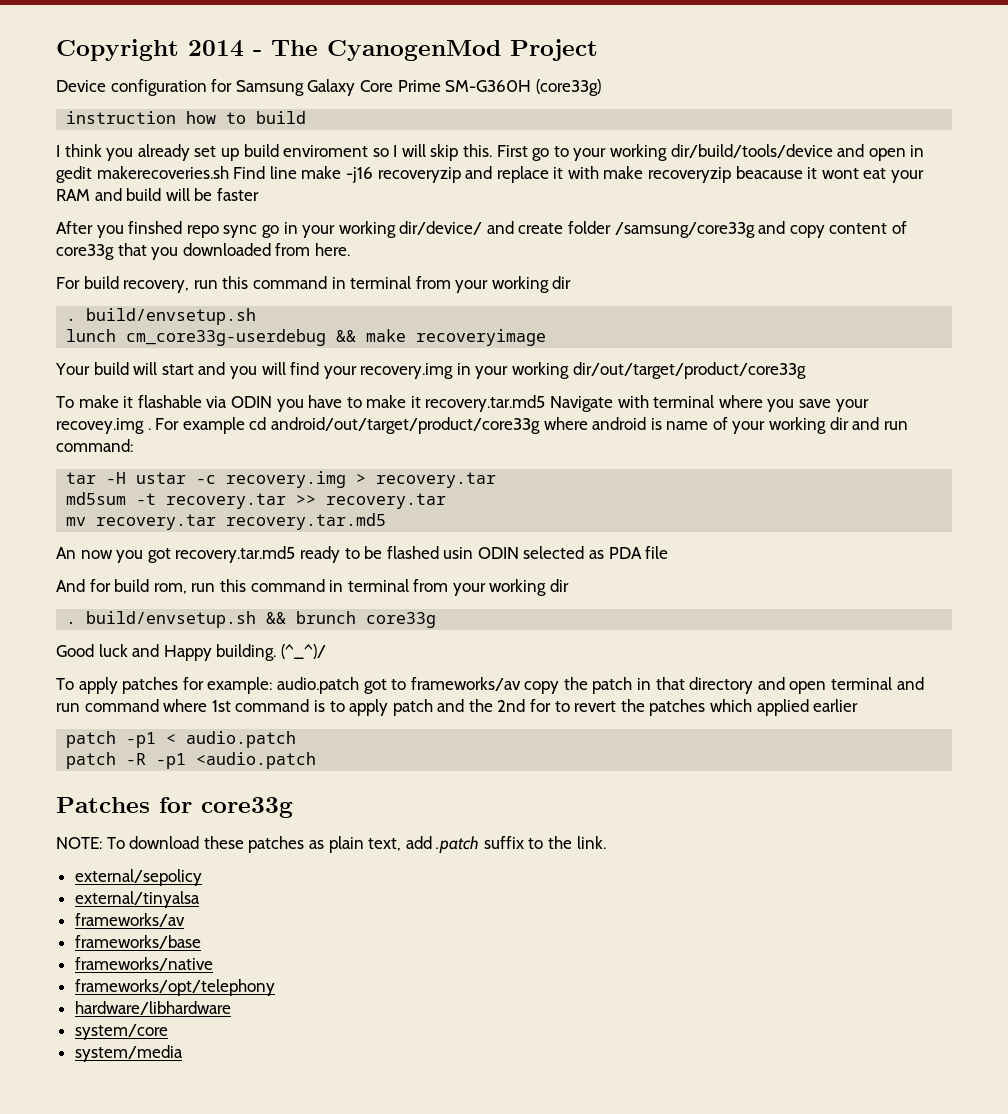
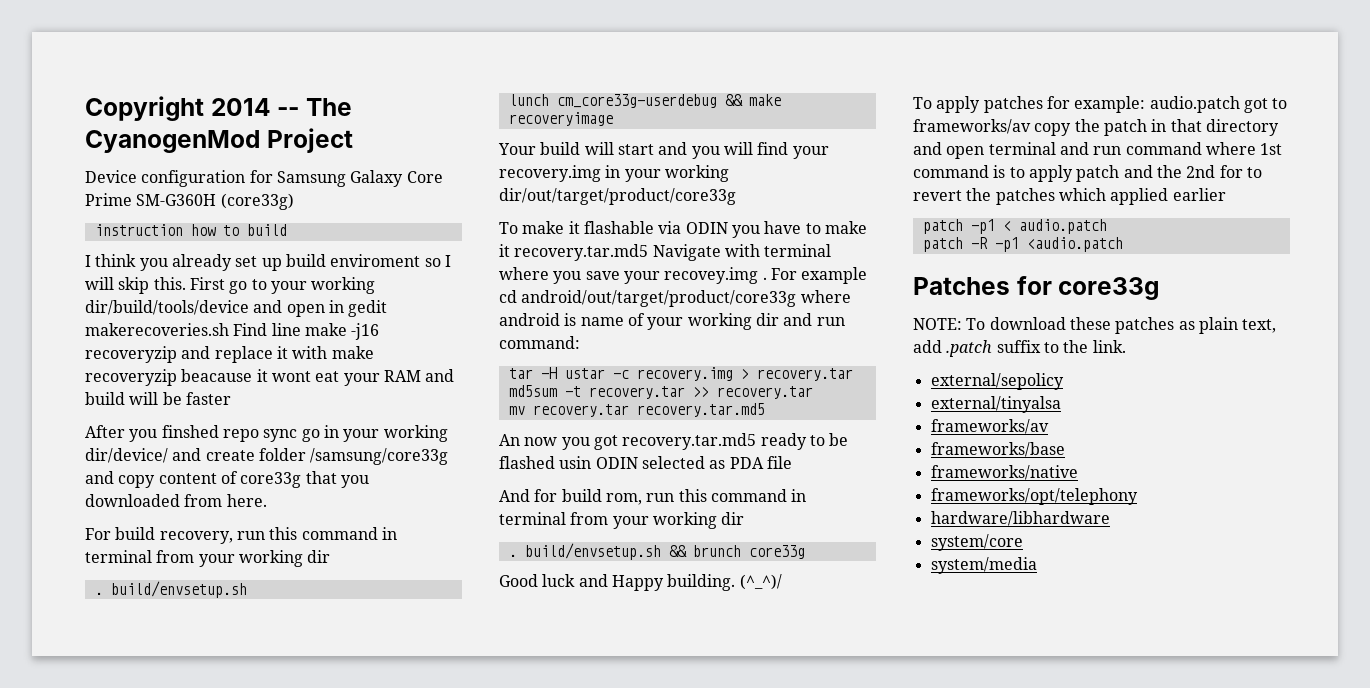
- Copyright 2014 - The CyanogenMod Project
+ Copyright 2014 -- The CyanogenMod Project

